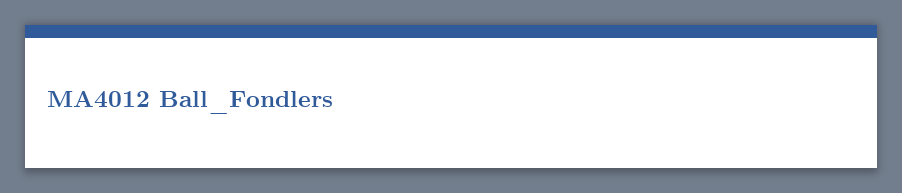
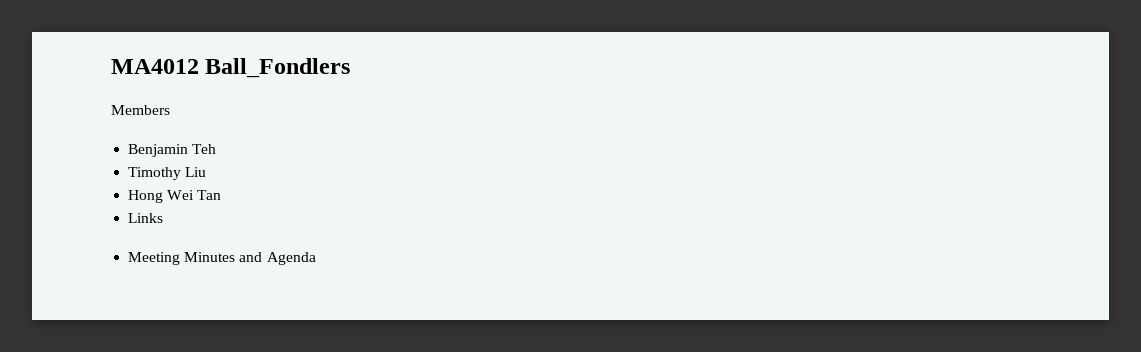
+ Members
+ Benjamin Teh
+ Timothy Liu
+ Hong Wei Tan
+ Links
+ Meeting Minutes and Agenda

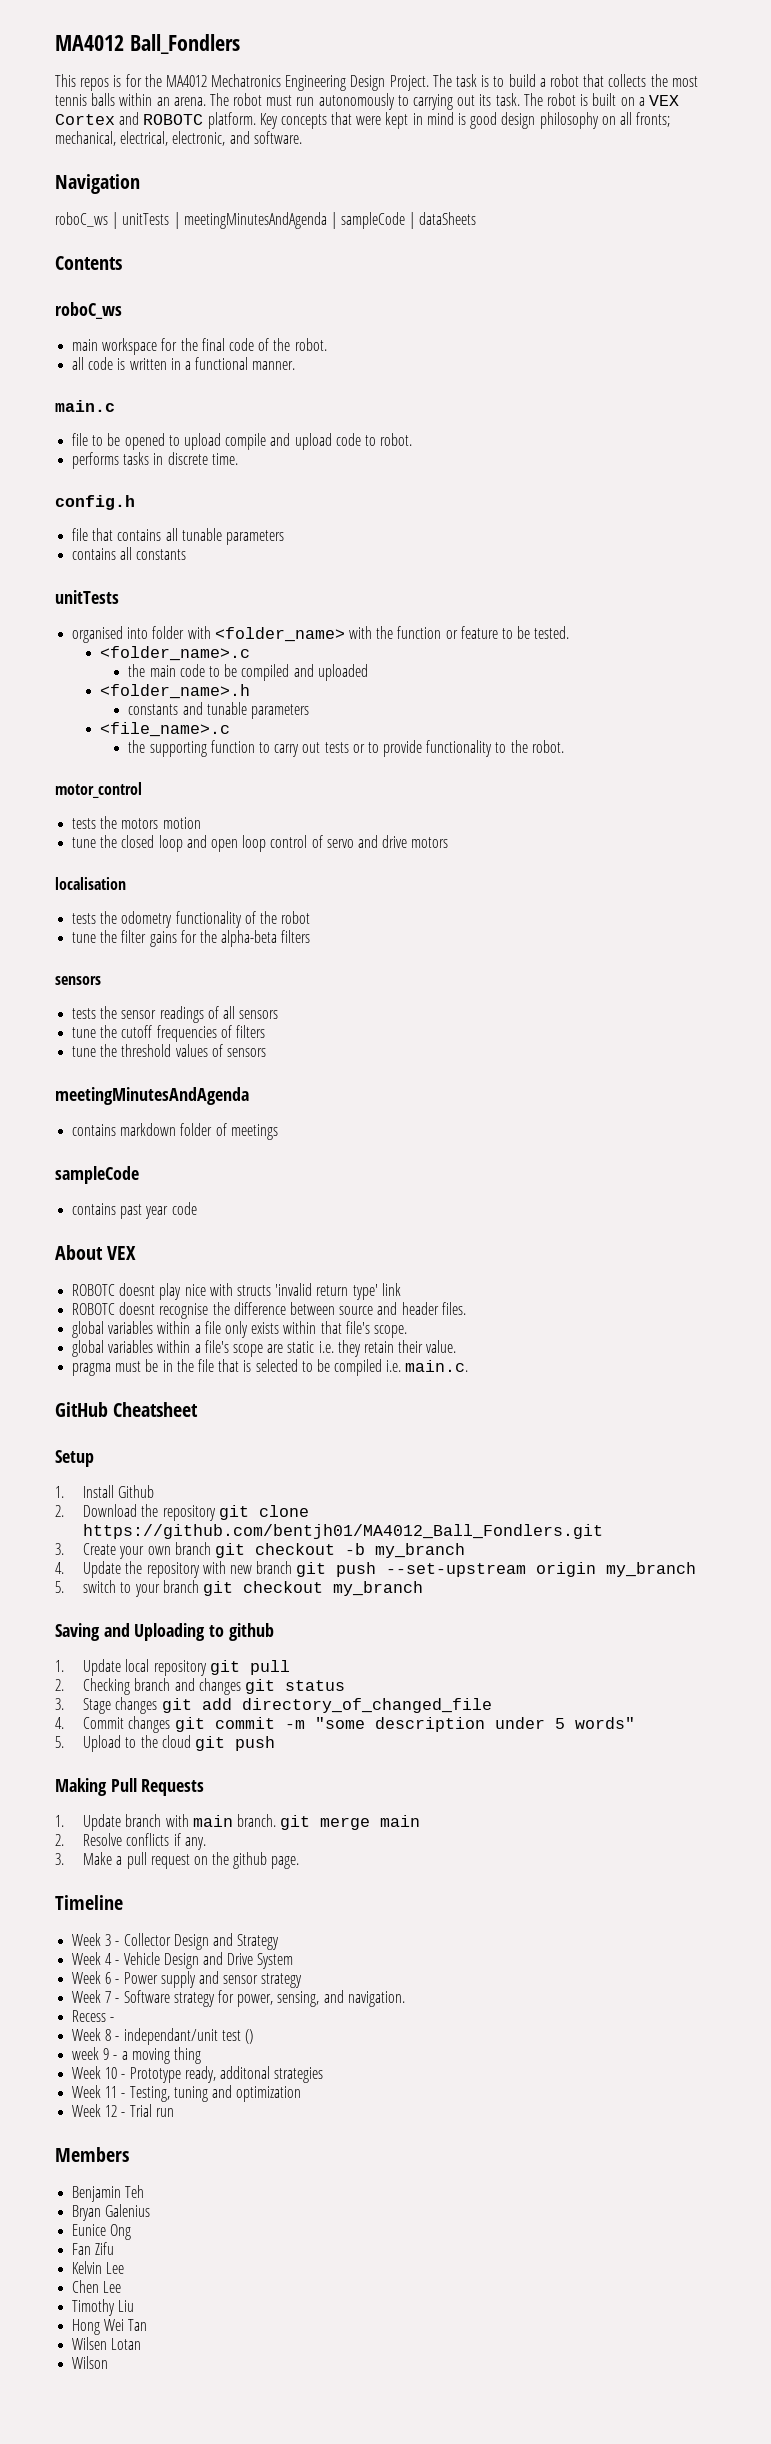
+ This repos is for the MA4012 Mechatronics Engineering Design Project. The task is to build a robot that collects the most tennis balls within an arena. The robot must run autonomously to carrying out its task. The robot is built on a VEX Cortex and ROBOTC platform. Key concepts that were kept in mind is good design philosophy on all fronts; mechanical, electrical, electronic, and software.
+ Navigation
+ roboC_ws | unitTests | meetingMinutesAndAgenda | sampleCode | dataSheets
+ Contents
+ roboC_ws
+ main workspace for the final code of the robot.
+ all code is written in a functional manner.
+ main.c
+ file to be opened to upload compile and upload code to robot.
+ performs tasks in discrete time.
+ config.h
+ file that contains all tunable parameters
+ contains all constants
+ unitTests
+ organised into folder with <folder_name> with the function or feature to be tested.
+ <folder_name>.c
+ the main code to be compiled and uploaded
+ <folder_name>.h
+ constants and tunable parameters
+ <file_name>.c
+ the supporting function to carry out tests or to provide functionality to the robot.
+ motor_control
+ tests the motors motion
+ tune the closed loop and open loop control of servo and drive motors
+ localisation
+ tests the odometry functionality of the robot
+ tune the filter gains for the alpha-beta filters
+ sensors
+ tests the sensor readings of all sensors
+ tune the cutoff frequencies of filters
+ tune the threshold values of sensors
+ meetingMinutesAndAgenda
+ contains markdown folder of meetings
+ sampleCode
+ contains past year code
+ About VEX
+ ROBOTC doesnt play nice with structs 'invalid return type' link
+ ROBOTC doesnt recognise the difference between source and header files.
+ global variables within a file only exists within that file's scope.
+ global variables within a file's scope are static i.e. they retain their value.
+ pragma must be in the file that is selected to be compiled i.e. main.c.
+ GitHub Cheatsheet
+ Setup
+ 1. Install Github
+ 2. Download the repository git clone https://github.com/bentjh01/MA4012_Ball_Fondlers.git
+ 3. Create your own branch git checkout -b my_branch
+ 4. Update the repository with new branch git push --set-upstream origin my_branch
+ 5. switch to your branch git checkout my_branch
+ Saving and Uploading to github
+ 1. Update local repository git pull
+ 2. Checking branch and changes git status
+ 3. Stage changes git add directory_of_changed_file
+ 4. Commit changes git commit -m "some description under 5 words"
+ 5. Upload to the cloud git push
+ Making Pull Requests
+ 1. Update branch with main branch. git merge main
+ 2. Resolve conflicts if any.
+ 3. Make a pull request on the github page.
+ Timeline
+ Week 3 - Collector Design and Strategy
+ Week 4 - Vehicle Design and Drive System
+ Week 6 - Power supply and sensor strategy
+ Week 7 - Software strategy for power, sensing, and navigation.
+ Recess -
+ Week 8 - independant/unit test ()
+ week 9 - a moving thing
+ Week 10 - Prototype ready, additonal strategies
+ Week 11 - Testing, tuning and optimization
+ Week 12 - Trial run
  Members
  Benjamin Teh
+ Bryan Galenius
+ Eunice Ong
+ Fan Zifu
+ Kelvin Lee
+ Chen Lee
- Links
- Meeting Minutes and Agenda
+ Wilsen Lotan
+ Wilson

